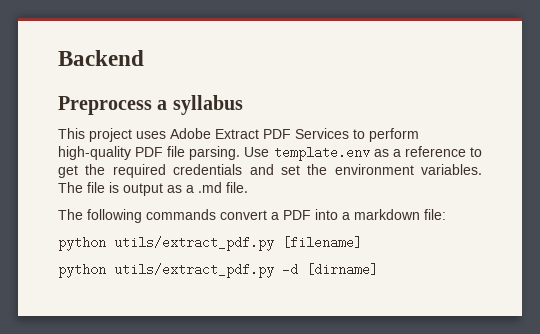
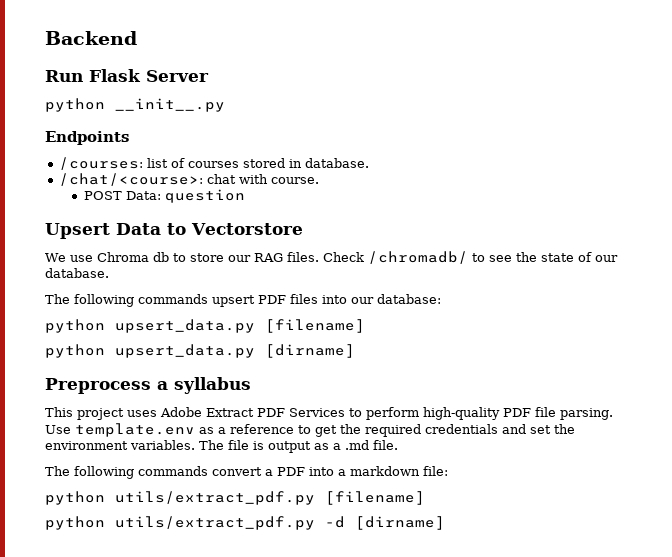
+ Run Flask Server
+ python __init__.py
+ Endpoints
+ /courses: list of courses stored in database.
+ /chat/<course>: chat with course.
+ POST Data: question
+ Upsert Data to Vectorstore
+ We use Chroma db to store our RAG files. Check /chromadb/ to see the state of our database.
+ The following commands upsert PDF files into our database:
+ python upsert_data.py [filename]
+ python upsert_data.py [dirname]

